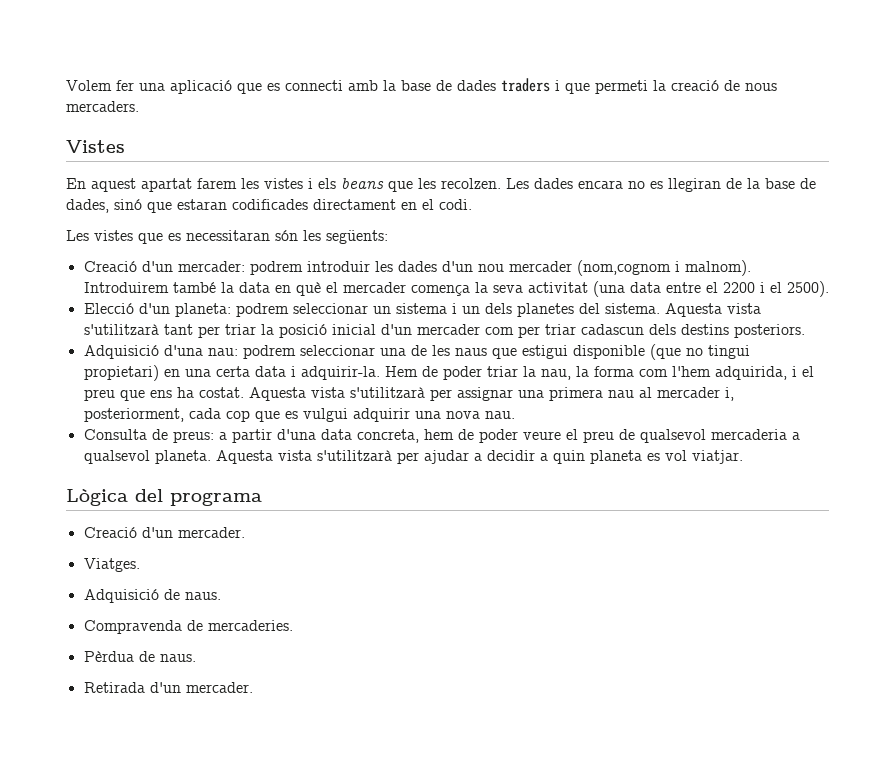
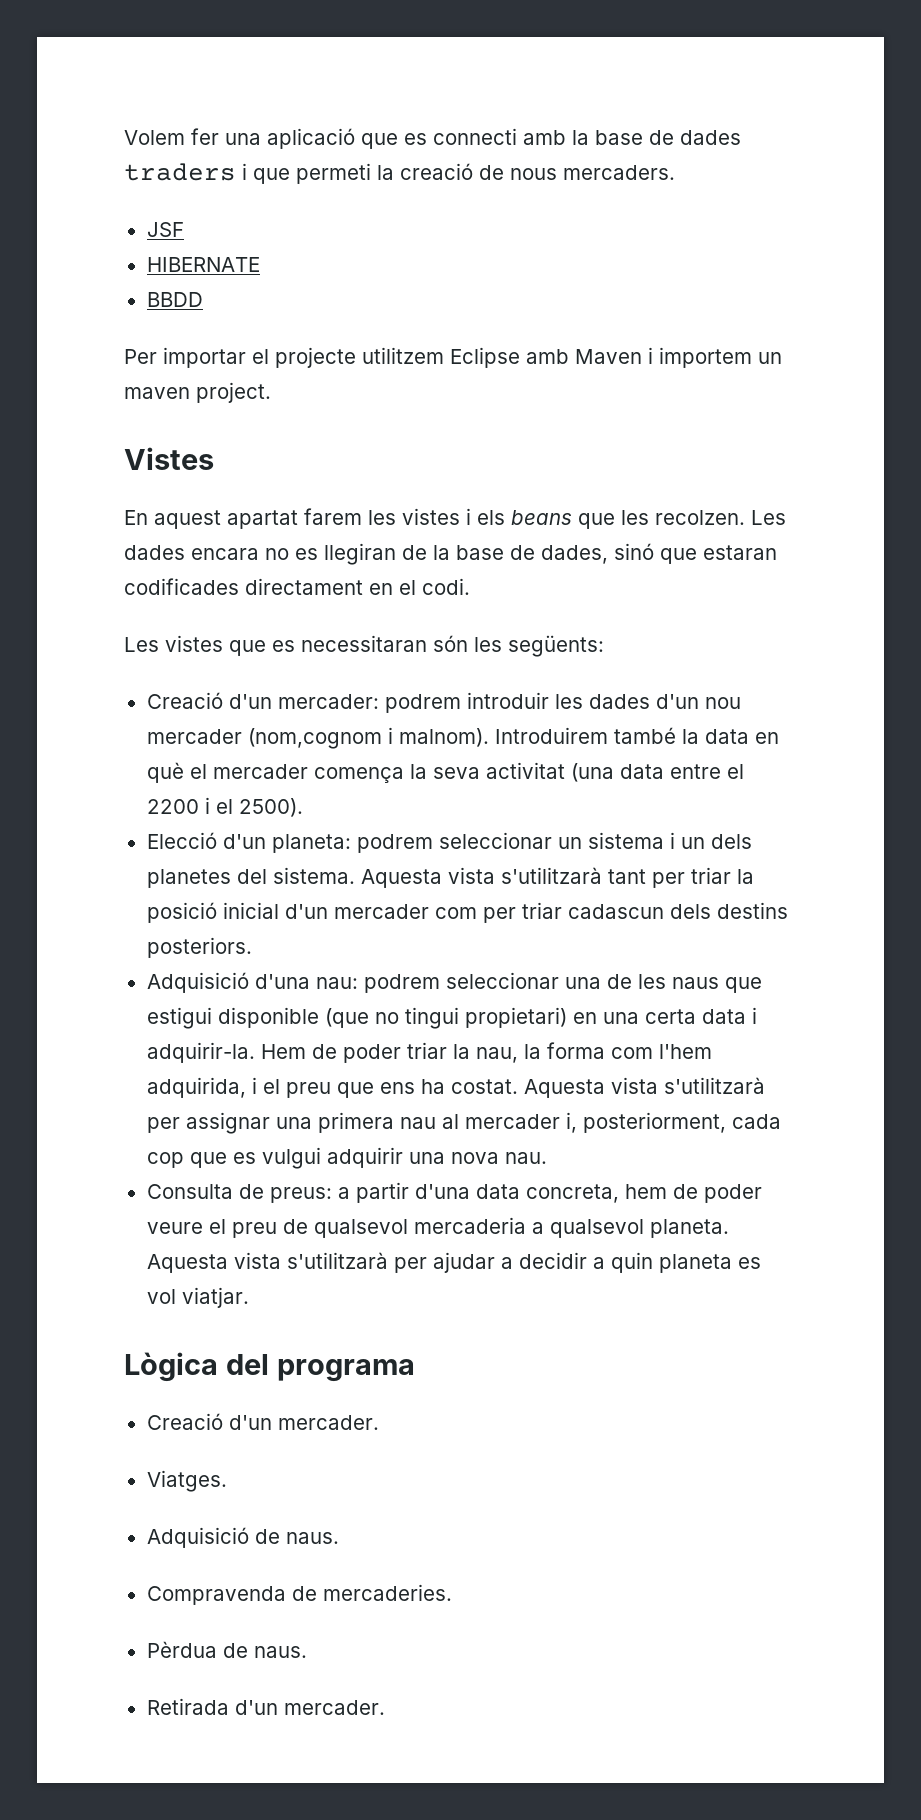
+ JSF
+ HIBERNATE
+ BBDD
+ Per importar el projecte utilitzem Eclipse amb Maven i importem un maven project.

